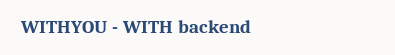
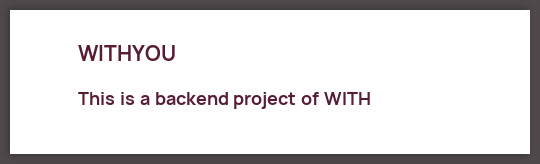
- WITHYOU - WITH backend
+ WITHYOU
+ This is a backend project of WITH

